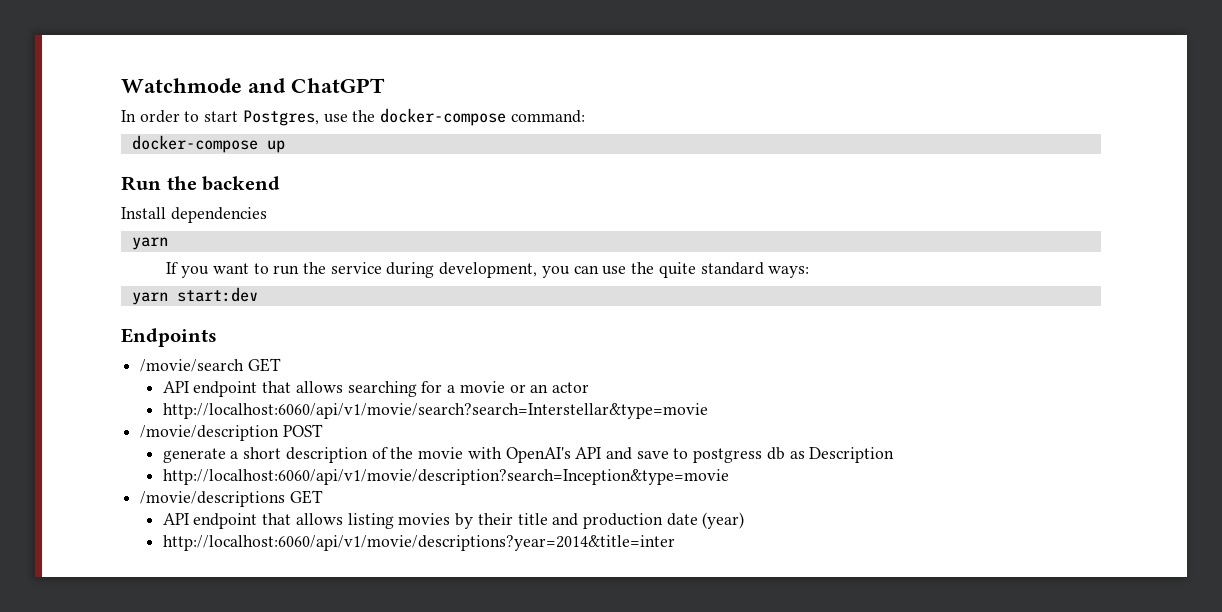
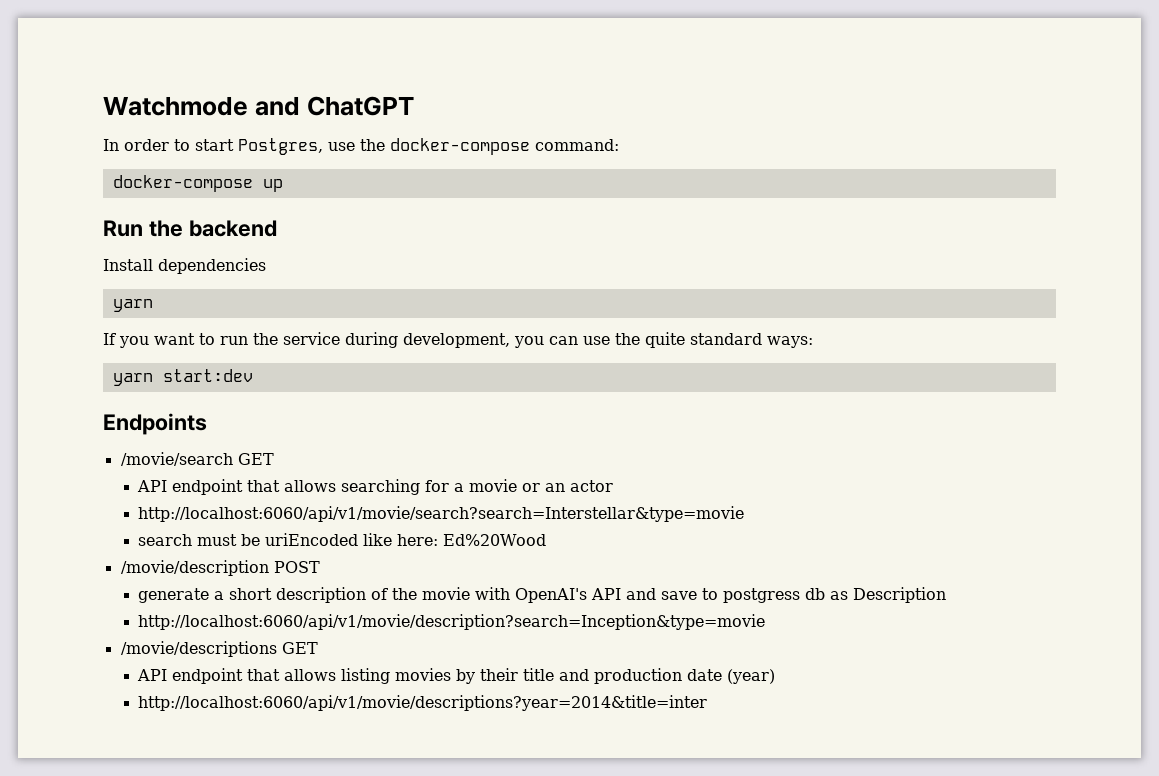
+ search must be uriEncoded like here: Ed%20Wood

